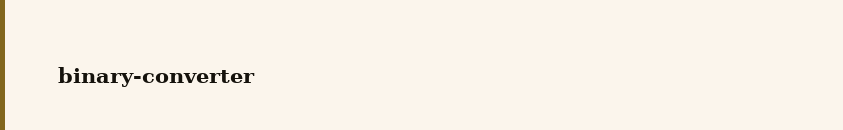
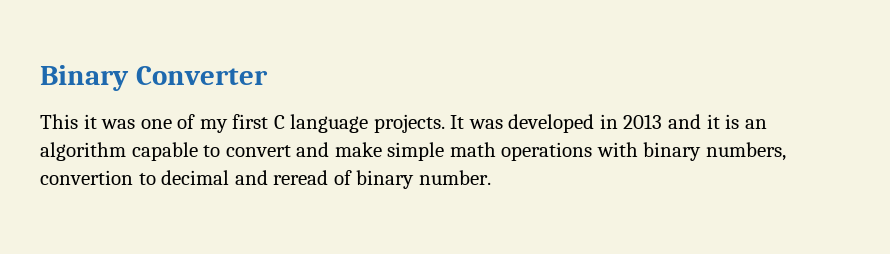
- binary-converter
+ Binary Converter
+ This it was one of my first C language projects. It was developed in 2013 and it is an algorithm capable to convert and make simple math operations with binary numbers, convertion to decimal and reread of binary number.

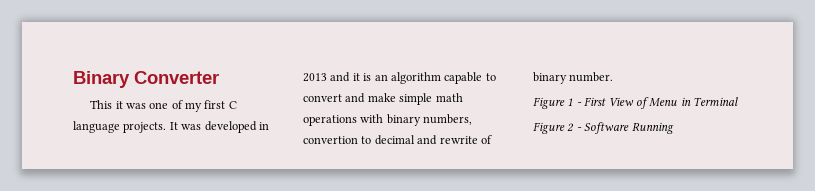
- It was developed in 2013 and it is an algorithm capable to convert and make simple math operations with binary numbers, convertion to decimal and reread of binary number.
+ It was developed in 2013 and it is an algorithm capable to convert and make simple math operations with binary numbers, convertion to decimal and rewrite of binary number.
+ Figure 1 - First View of Menu in Terminal
+ Figure 2 - Software Running

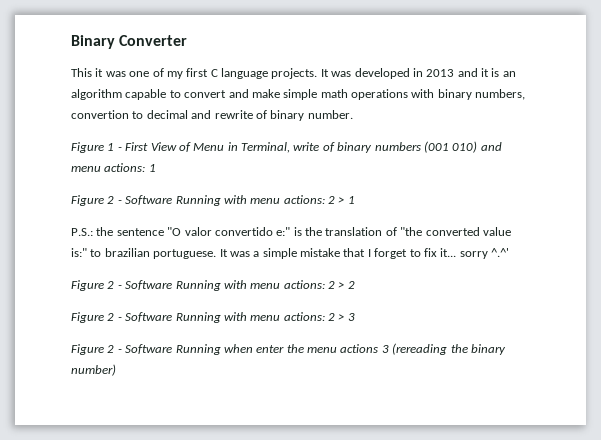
- Figure 1 - First View of Menu in Terminal
- Figure 2 - Software Running
+ Figure 1 - First View of Menu in Terminal, write of binary numbers (001 010) and menu actions: 1
+ Figure 2 - Software Running with menu actions: 2 > 1
+ P.S.: the sentence "O valor convertido e:" is the translation of "the converted value is:" to brazilian portuguese. It was a simple mistake that I forget to fix it... sorry ^.^'
+ Figure 2 - Software Running with menu actions: 2 > 2
+ Figure 2 - Software Running with menu actions: 2 > 3
+ Figure 2 - Software Running when enter the menu actions 3 (rereading the binary number)

